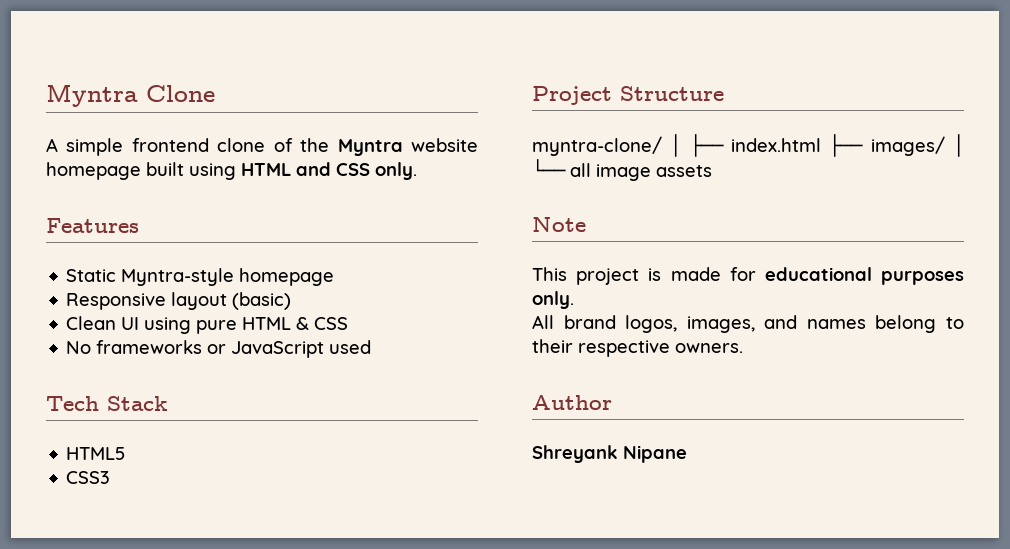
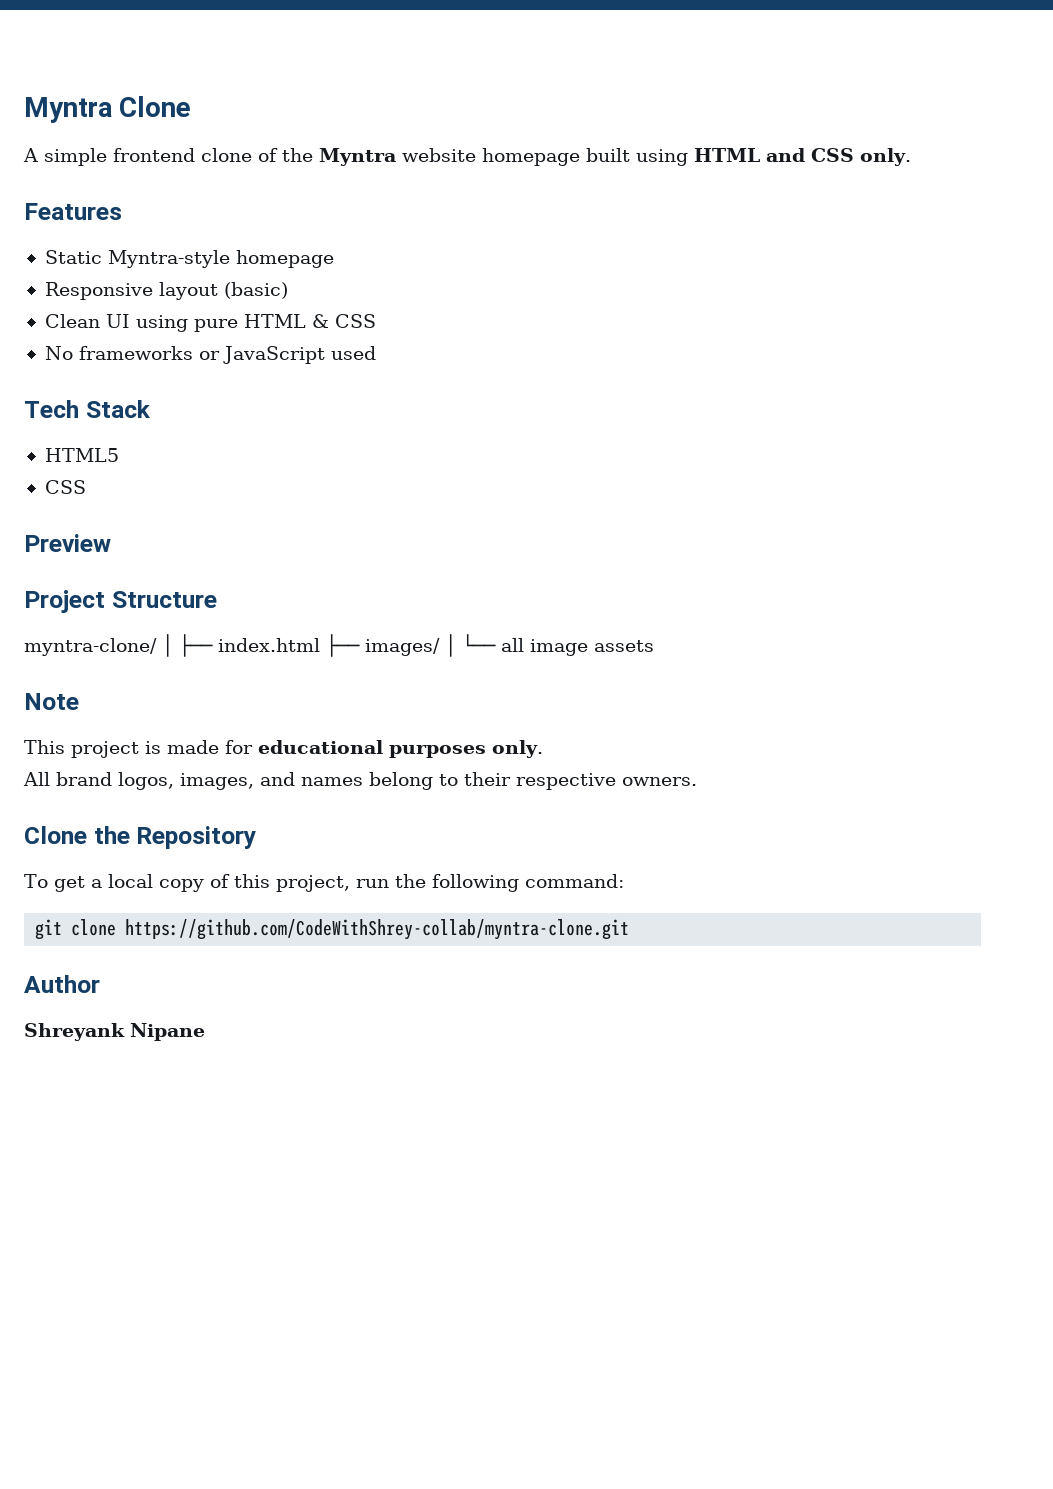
  HTML5
- CSS3
+ CSS
+ Preview
+ Clone the Repository
+ To get a local copy of this project, run the following command:
+ git clone https://github.com/CodeWithShrey-collab/myntra-clone.git

